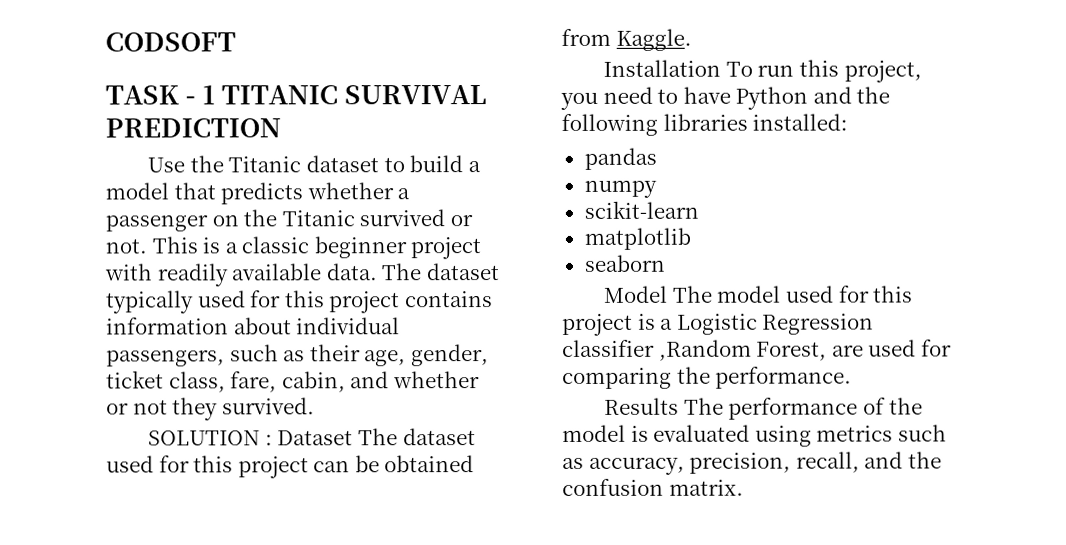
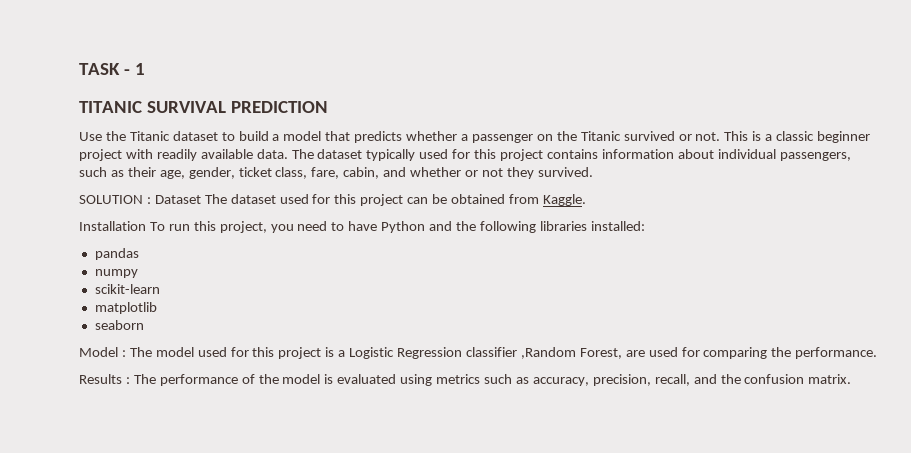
- CODSOFT
- TASK - 1 TITANIC SURVIVAL PREDICTION
+ TASK - 1
+ TITANIC SURVIVAL PREDICTION
- Model The model used for this project is a Logistic Regression classifier ,Random Forest, are used for comparing the performance.
+ Model : The model used for this project is a Logistic Regression classifier ,Random Forest, are used for comparing the performance.
- Results The performance of the model is evaluated using metrics such as accuracy, precision, recall, and the confusion matrix.
+ Results : The performance of the model is evaluated using metrics such as accuracy, precision, recall, and the confusion matrix.

